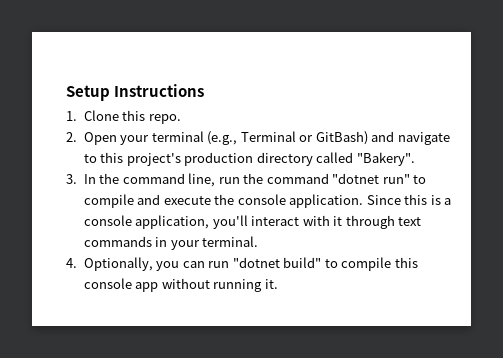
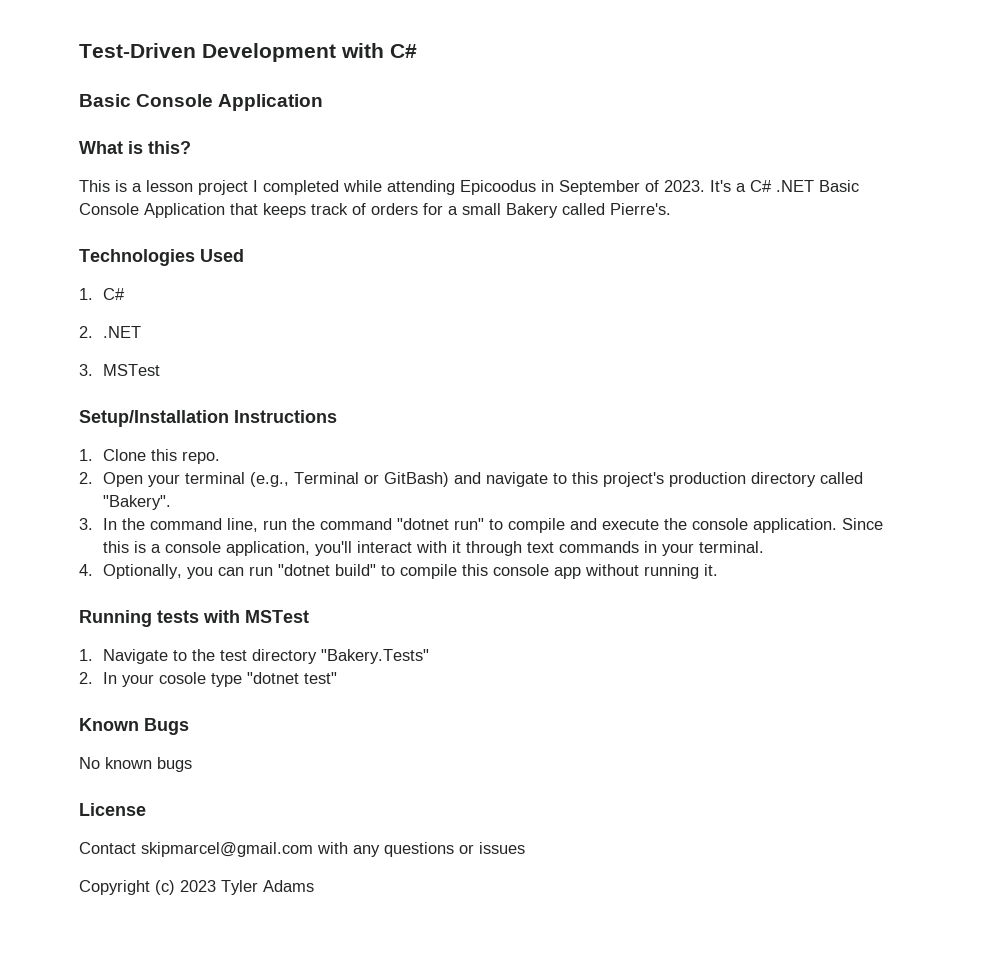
- Setup Instructions
+ Test-Driven Development with C#
+ Basic Console Application
+ What is this?
+ This is a lesson project I completed while attending Epicoodus in September of 2023. It's a C# .NET Basic Console Application that keeps track of orders for a small Bakery called Pierre's.
+ Technologies Used
+ 1. C#
+ 2. .NET
+ 3. MSTest
+ Setup/Installation Instructions
+ Running tests with MSTest
+ 1. Navigate to the test directory "Bakery.Tests"
+ 2. In your cosole type "dotnet test"
+ Known Bugs
+ No known bugs
+ License
+ Contact skipmarcel@gmail.com with any questions or issues
+ Copyright (c) 2023 Tyler Adams

